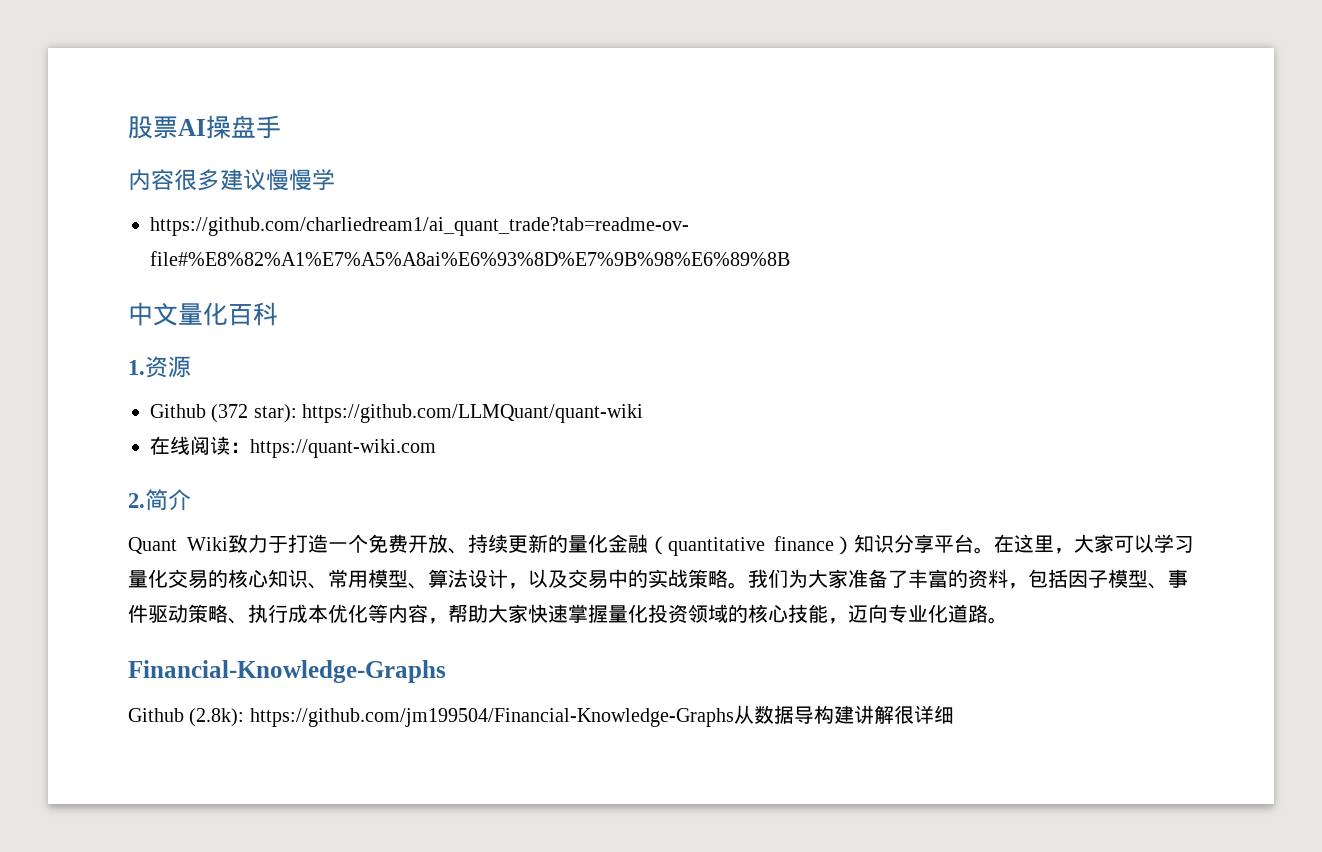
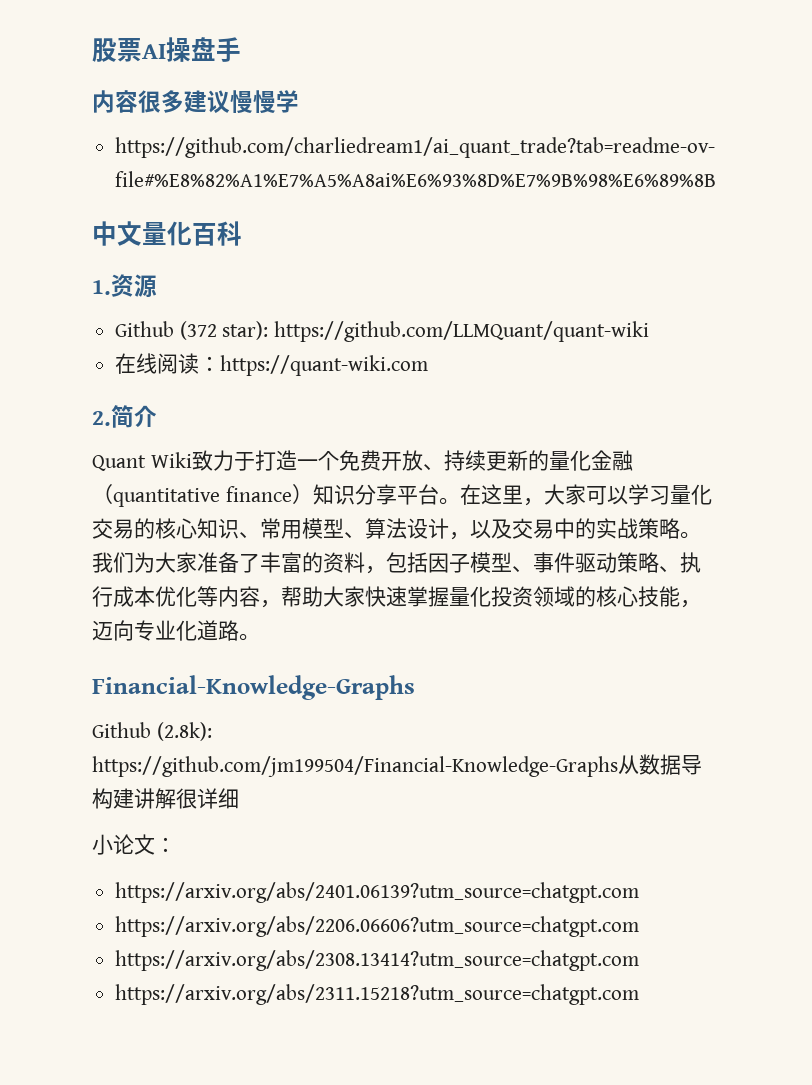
+ 小论文：
+ https://arxiv.org/abs/2401.06139?utm_source=chatgpt.com
+ https://arxiv.org/abs/2206.06606?utm_source=chatgpt.com
+ https://arxiv.org/abs/2308.13414?utm_source=chatgpt.com
+ https://arxiv.org/abs/2311.15218?utm_source=chatgpt.com

